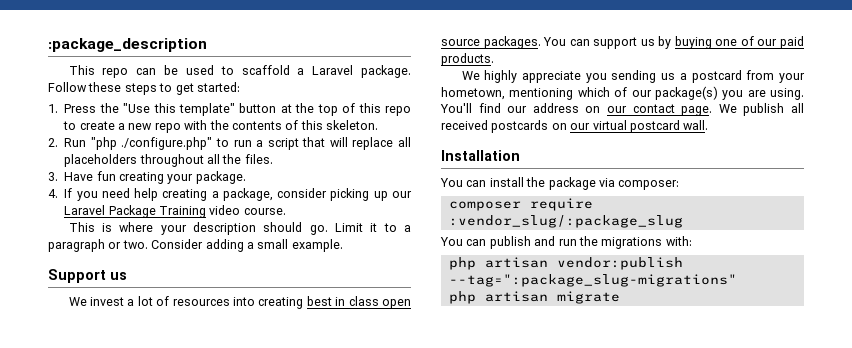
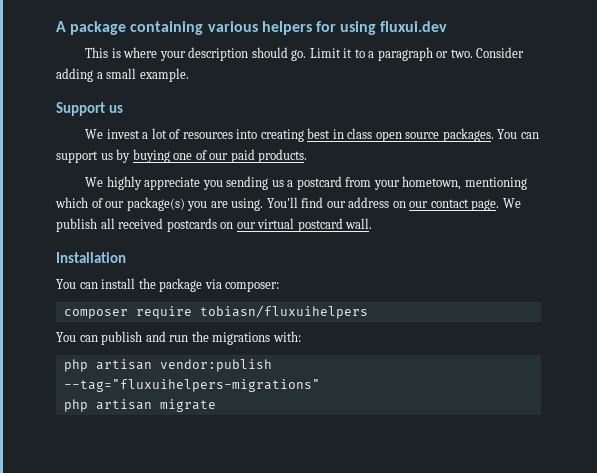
- :package_description
- This repo can be used to scaffold a Laravel package. Follow these steps to get started:
- 1. Press the "Use this template" button at the top of this repo to create a new repo with the contents of this skeleton.
- 2. Run "php ./configure.php" to run a script that will replace all placeholders throughout all the files.
- 3. Have fun creating your package.
- 4. If you need help creating a package, consider picking up our Laravel Package Training video course.
+ A package containing various helpers for using fluxui.dev
- composer require :vendor_slug/:package_slug
+ composer require tobiasn/fluxuihelpers
- php artisan vendor:publish --tag=":package_slug-migrations"
+ php artisan vendor:publish --tag="fluxuihelpers-migrations"

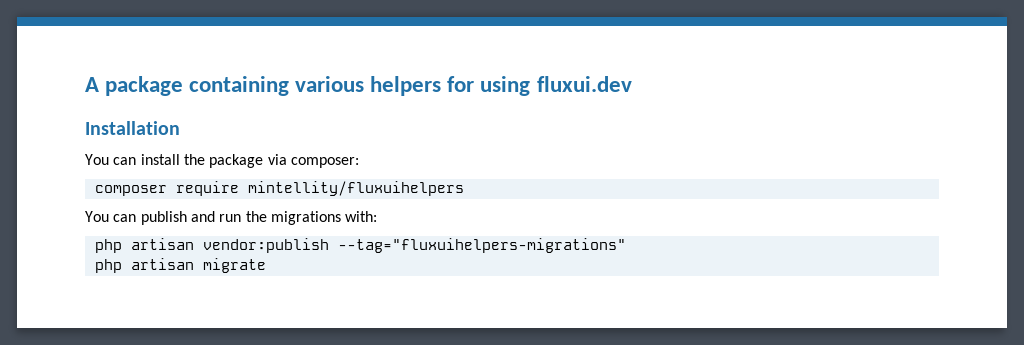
- This is where your description should go. Limit it to a paragraph or two. Consider adding a small example.
- Support us
- We invest a lot of resources into creating best in class open source packages. You can support us by buying one of our paid products.
- We highly appreciate you sending us a postcard from your hometown, mentioning which of our package(s) you are using. You'll find our address on our contact page. We publish all received postcards on our virtual postcard wall.
- composer require tobiasn/fluxuihelpers
+ composer require mintellity/fluxuihelpers

